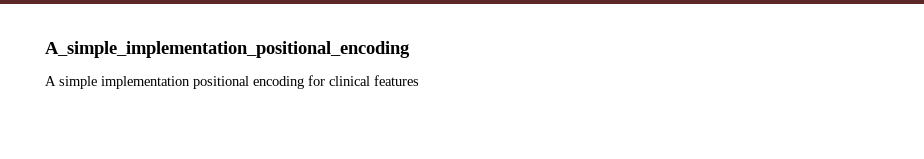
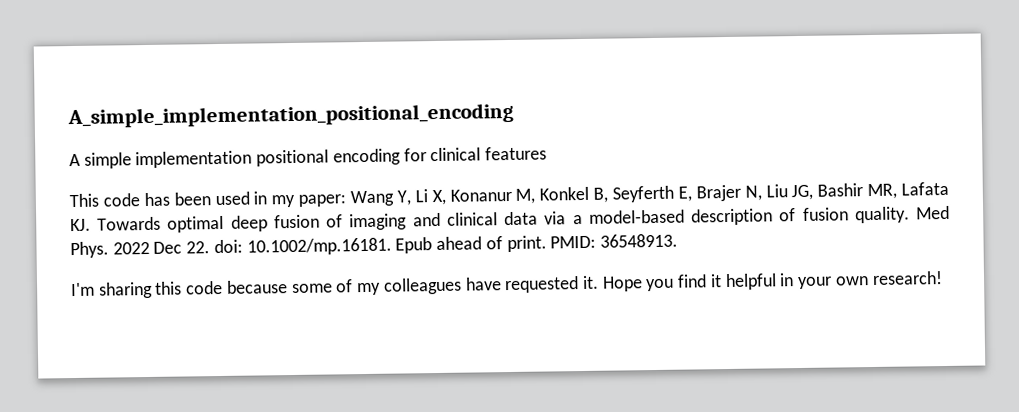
+ This code has been used in my paper: Wang Y, Li X, Konanur M, Konkel B, Seyferth E, Brajer N, Liu JG, Bashir MR, Lafata KJ. Towards optimal deep fusion of imaging and clinical data via a model-based description of fusion quality. Med Phys. 2022 Dec 22. doi: 10.1002/mp.16181. Epub ahead of print. PMID: 36548913.
+ I'm sharing this code because some of my colleagues have requested it. Hope you find it helpful in your own research!

